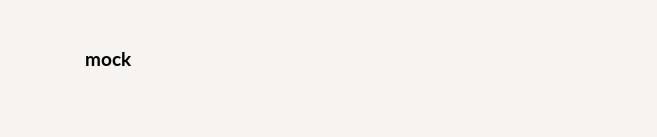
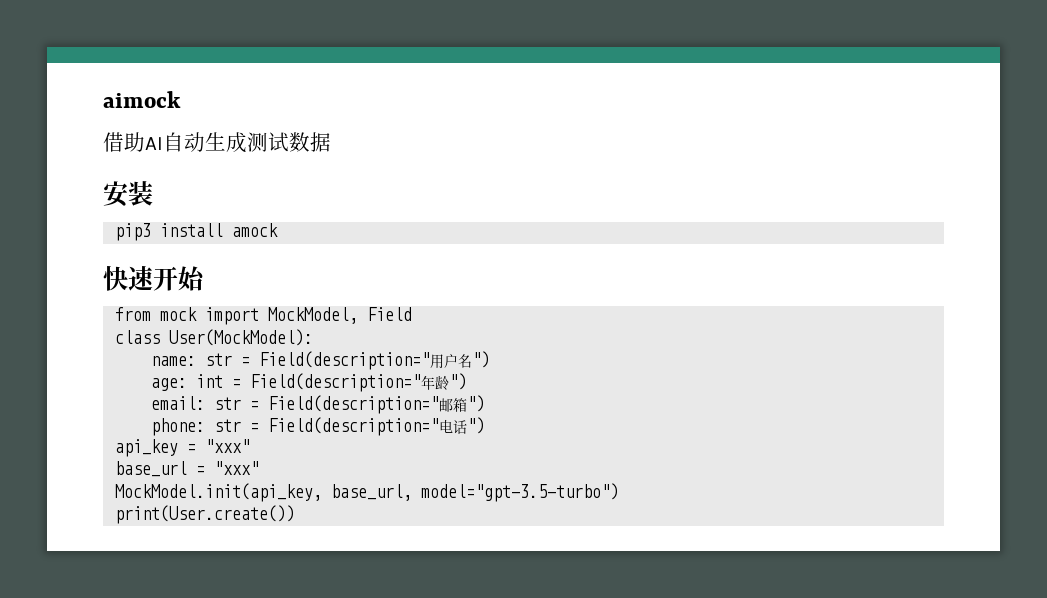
- mock
+ aimock
+ 借助AI自动生成测试数据
+ 安装
+ pip3 install amock
+ 快速开始
+ from mock import MockModel, Field
+ class User(MockModel):
+ name: str = Field(description="用户名")
+ age: int = Field(description="年龄")
+ email: str = Field(description="邮箱")
+ phone: str = Field(description="电话")
+ api_key = "xxx"
+ base_url = "xxx"
+ MockModel.init(api_key, base_url, model="gpt-3.5-turbo")
+ print(User.create())

